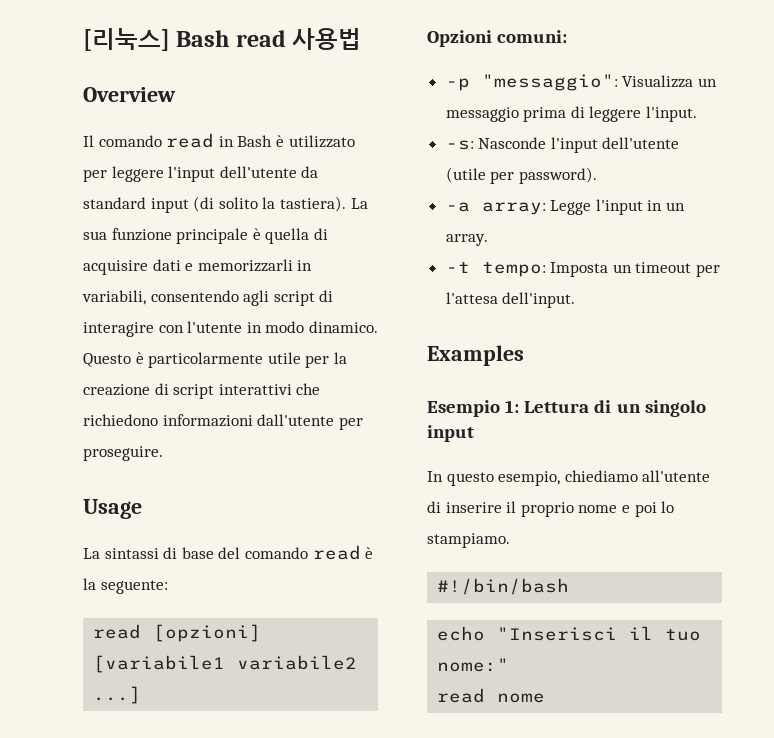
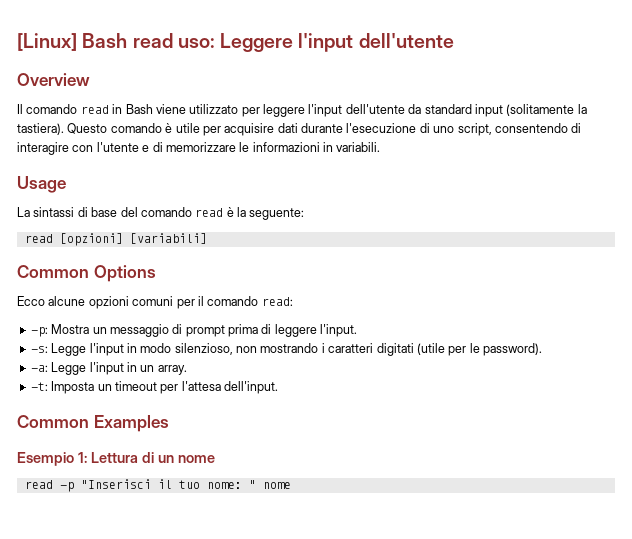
- [리눅스] Bash read 사용법
+ [Linux] Bash read uso: Leggere l'input dell'utente
- Il comando read in Bash è utilizzato per leggere l'input dell'utente da standard input (di solito la tastiera). La sua funzione principale è quella di acquisire dati e memorizzarli in variabili, consentendo agli script di interagire con l'utente in modo dinamico. Questo è particolarmente utile per la creazione di script interattivi che richiedono informazioni dall'utente per proseguire.
+ Il comando read in Bash viene utilizzato per leggere l'input dell'utente da standard input (solitamente la tastiera). Questo comando è utile per acquisire dati durante l'esecuzione di uno script, consentendo di interagire con l'utente e di memorizzare le informazioni in variabili.
- read [opzioni] [variabile1 variabile2 ...]
- Opzioni comuni:
- -p "messaggio": Visualizza un messaggio prima di leggere l'input.
+ read [opzioni] [variabili]
+ Common Options
+ Ecco alcune opzioni comuni per il comando read:
+ -p: Mostra un messaggio di prompt prima di leggere l'input.
- -s: Nasconde l'input dell'utente (utile per password).
+ -s: Legge l'input in modo silenzioso, non mostrando i caratteri digitati (utile per le password).
- -a array: Legge l'input in un array.
+ -a: Legge l'input in un array.
- -t tempo: Imposta un timeout per l'attesa dell'input.
+ -t: Imposta un timeout per l'attesa dell'input.
- Examples
+ Common Examples
- Esempio 1: Lettura di un singolo input
- In questo esempio, chiediamo all'utente di inserire il proprio nome e poi lo stampiamo.
- #!/bin/bash
- echo "Inserisci il tuo nome:"
- read nome
+ Esempio 1: Lettura di un nome
+ read -p "Inserisci il tuo nome: " nome

